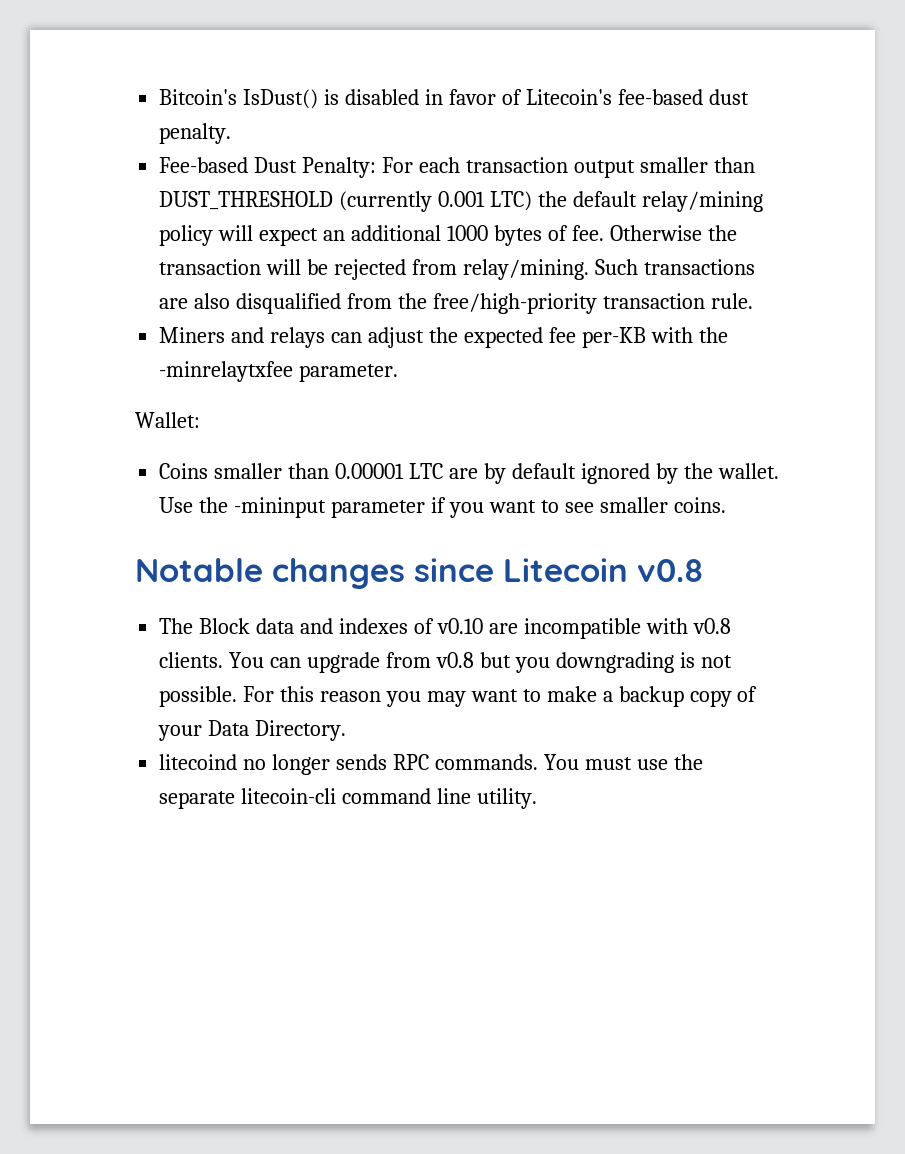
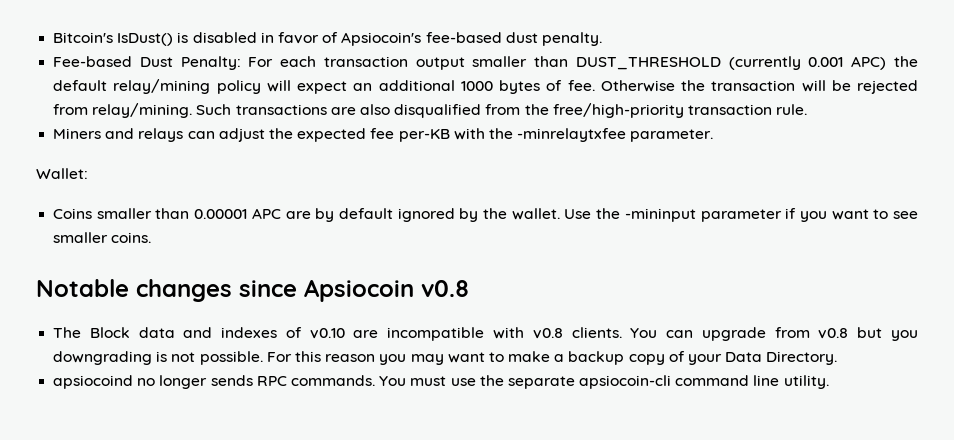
- Bitcoin's IsDust() is disabled in favor of Litecoin's fee-based dust penalty.
+ Bitcoin's IsDust() is disabled in favor of Apsiocoin's fee-based dust penalty.
- Fee-based Dust Penalty: For each transaction output smaller than DUST_THRESHOLD (currently 0.001 LTC) the default relay/mining policy will expect an additional 1000 bytes of fee.
+ Fee-based Dust Penalty: For each transaction output smaller than DUST_THRESHOLD (currently 0.001 APC) the default relay/mining policy will expect an additional 1000 bytes of fee.
- Coins smaller than 0.00001 LTC are by default ignored by the wallet.
+ Coins smaller than 0.00001 APC are by default ignored by the wallet.
- Notable changes since Litecoin v0.8
+ Notable changes since Apsiocoin v0.8
- litecoind no longer sends RPC commands.
+ apsiocoind no longer sends RPC commands.
- You must use the separate litecoin-cli command line utility.
+ You must use the separate apsiocoin-cli command line utility.

